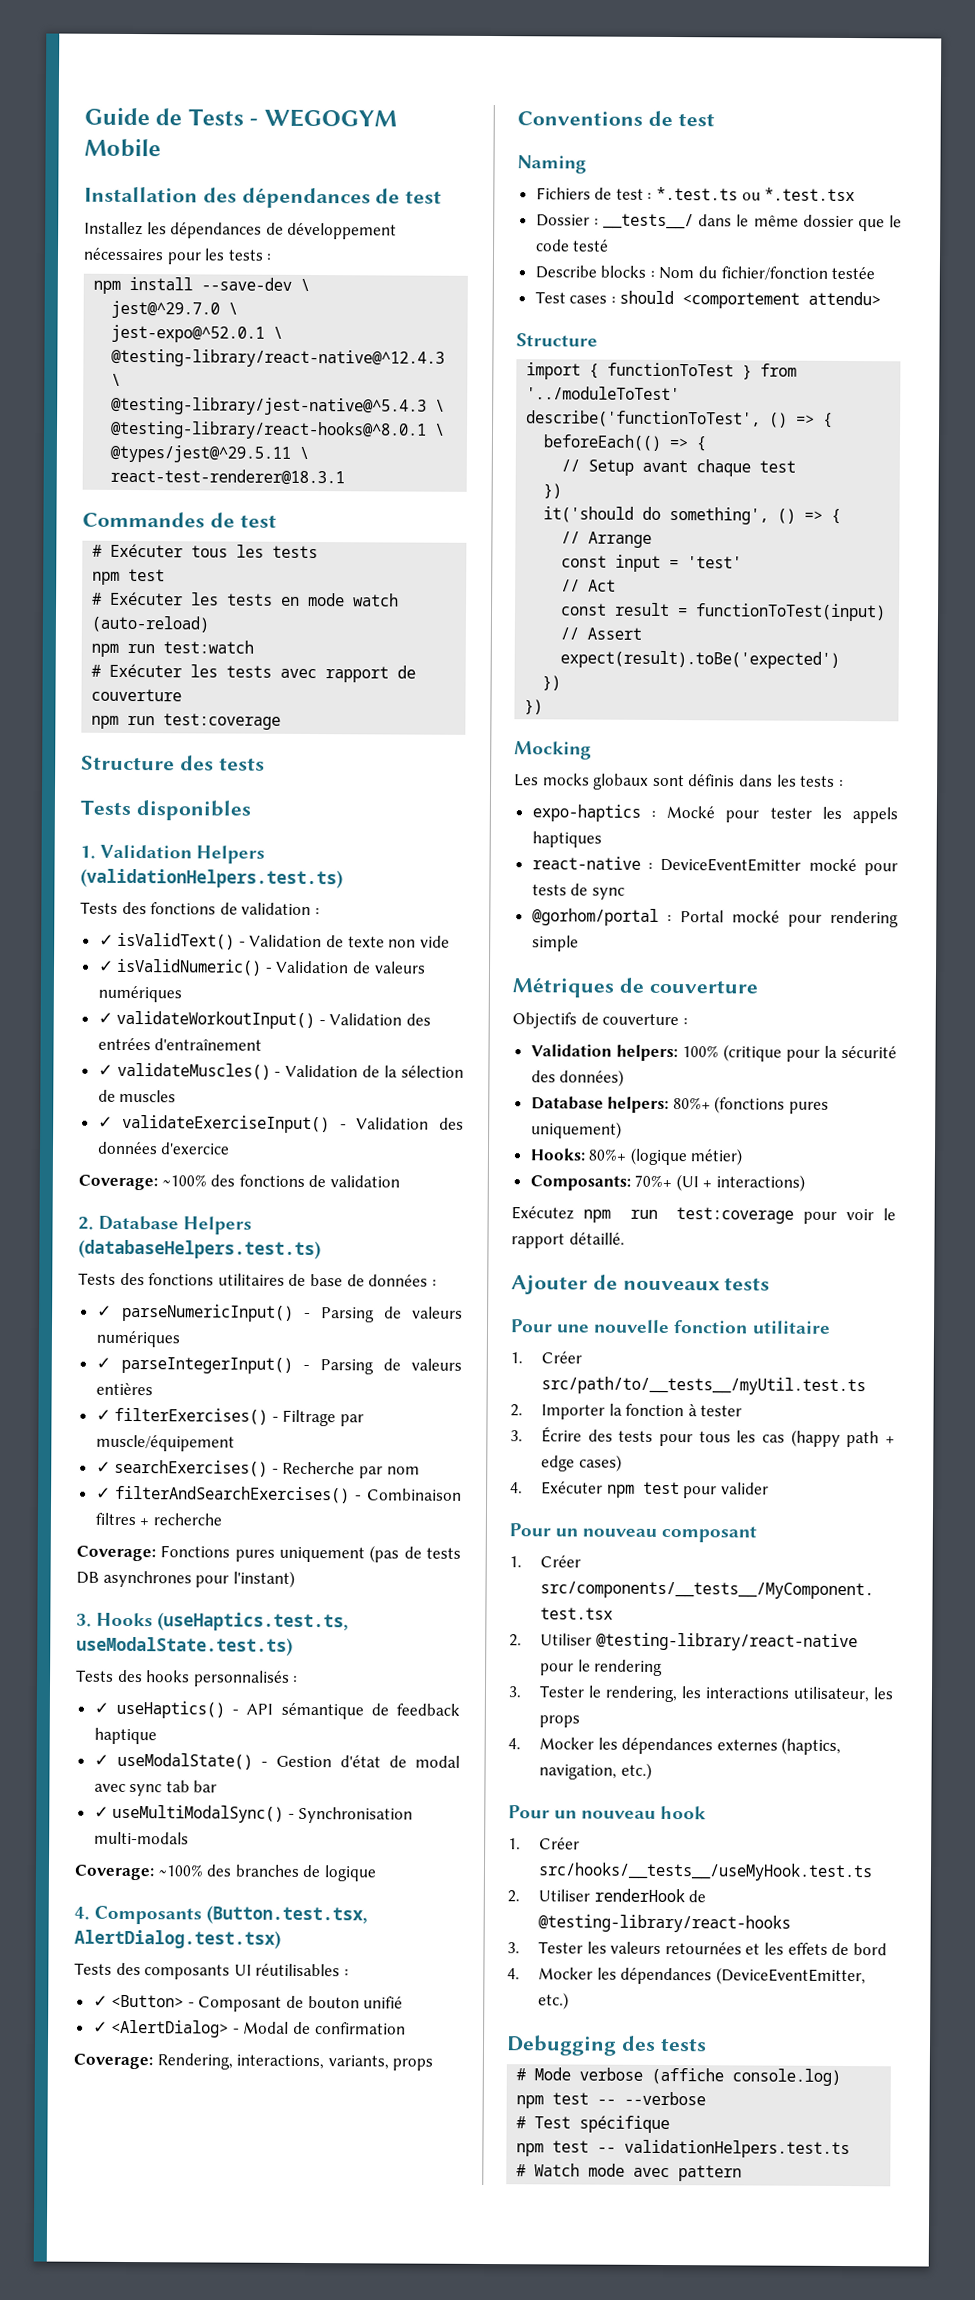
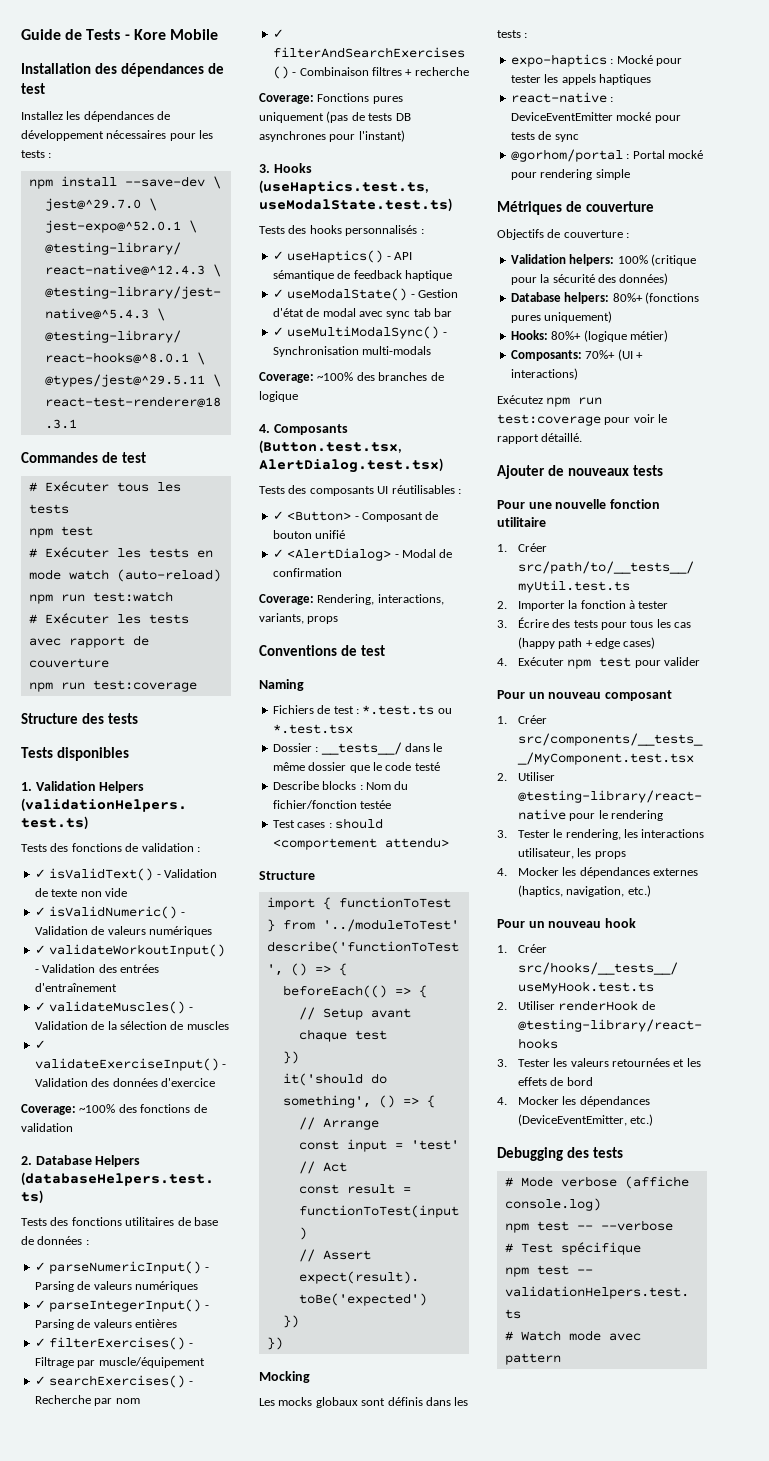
- Guide de Tests - WEGOGYM Mobile
+ Guide de Tests - Kore Mobile

